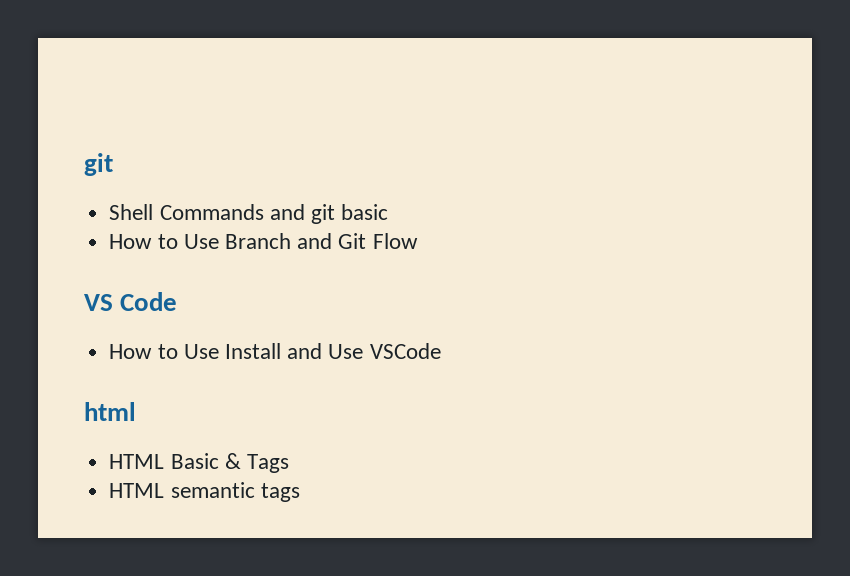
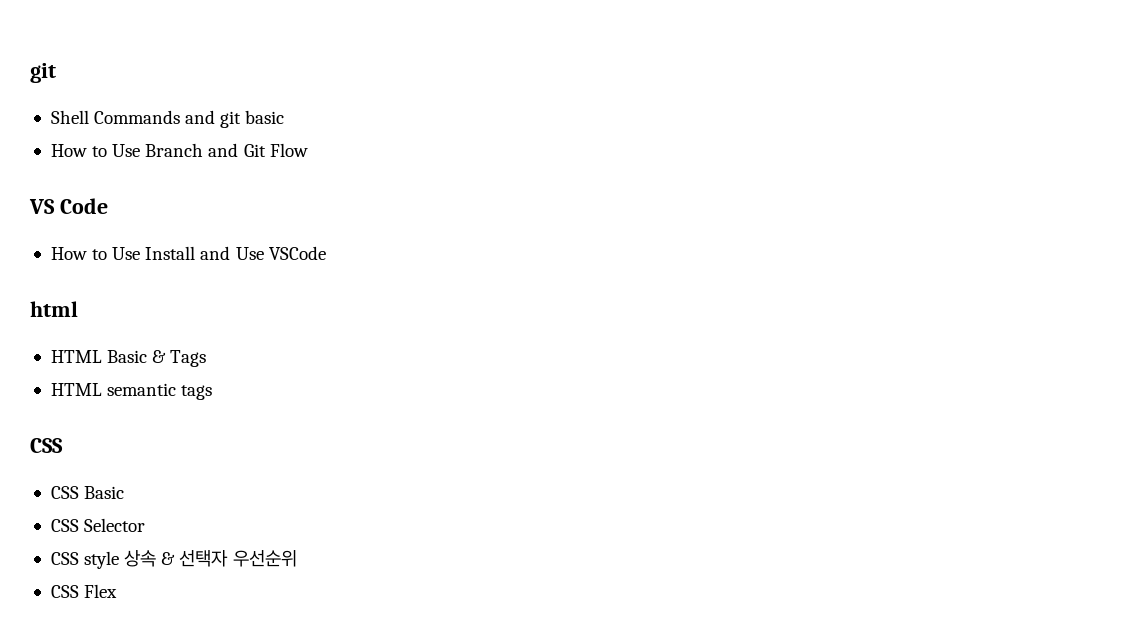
  HTML semantic tags
+ CSS
+ CSS Basic
+ CSS Selector
+ CSS style 상속 & 선택자 우선순위
+ CSS Flex

